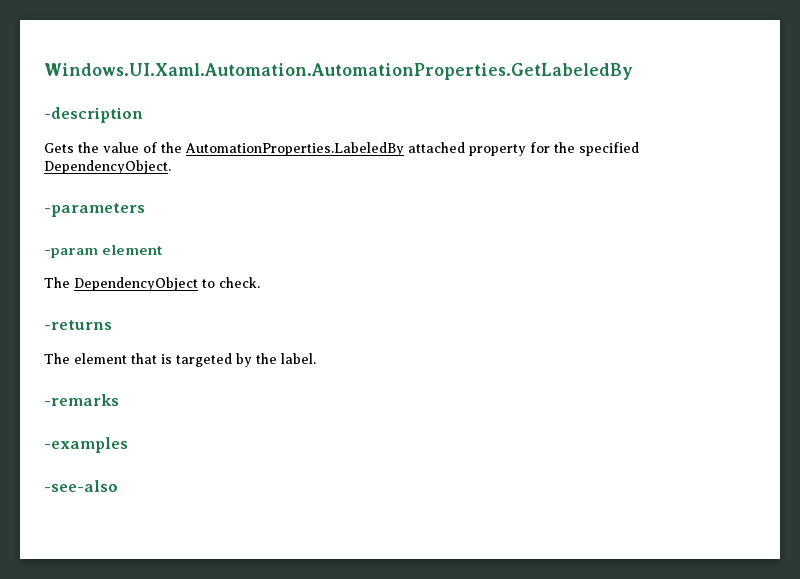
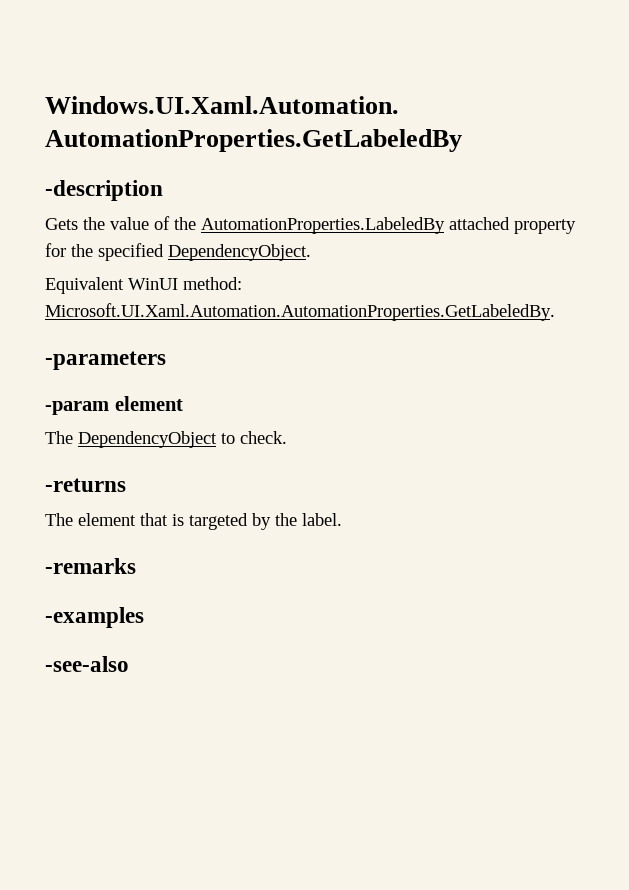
+ Equivalent WinUI method: Microsoft.UI.Xaml.Automation.AutomationProperties.GetLabeledBy.

